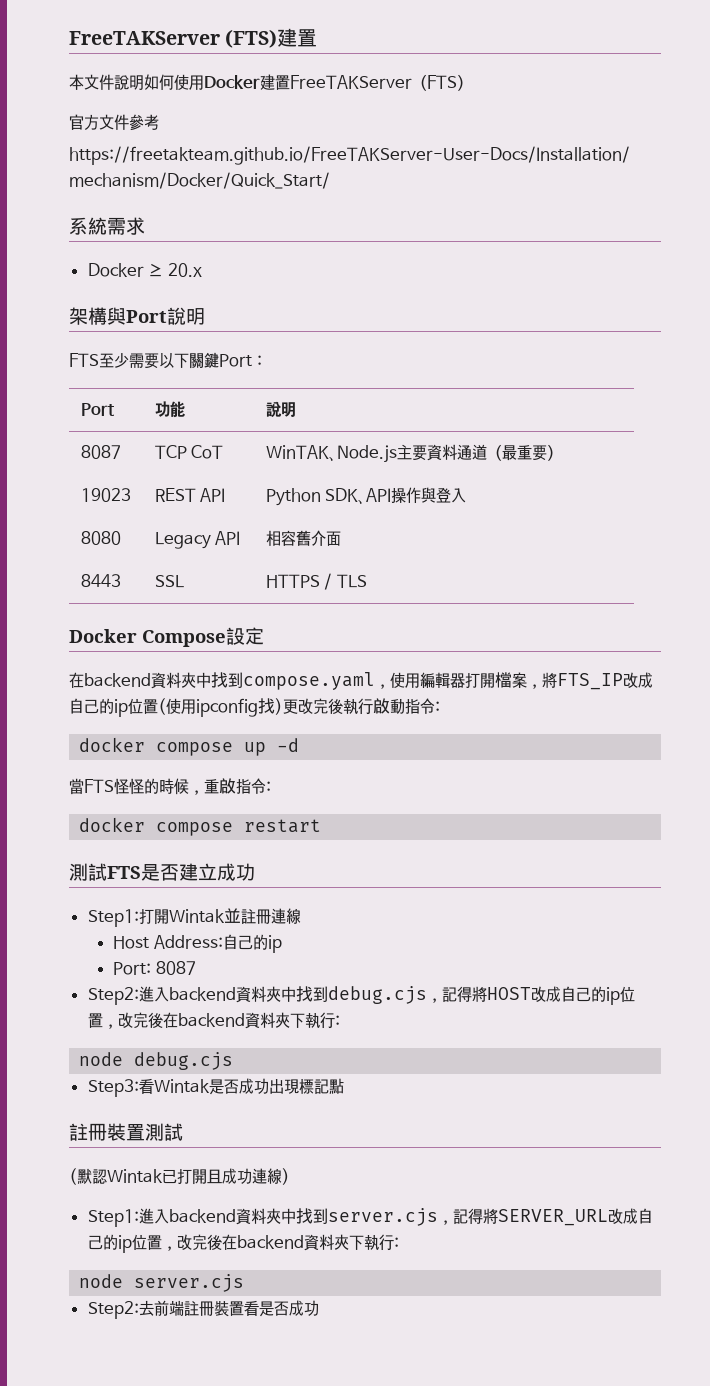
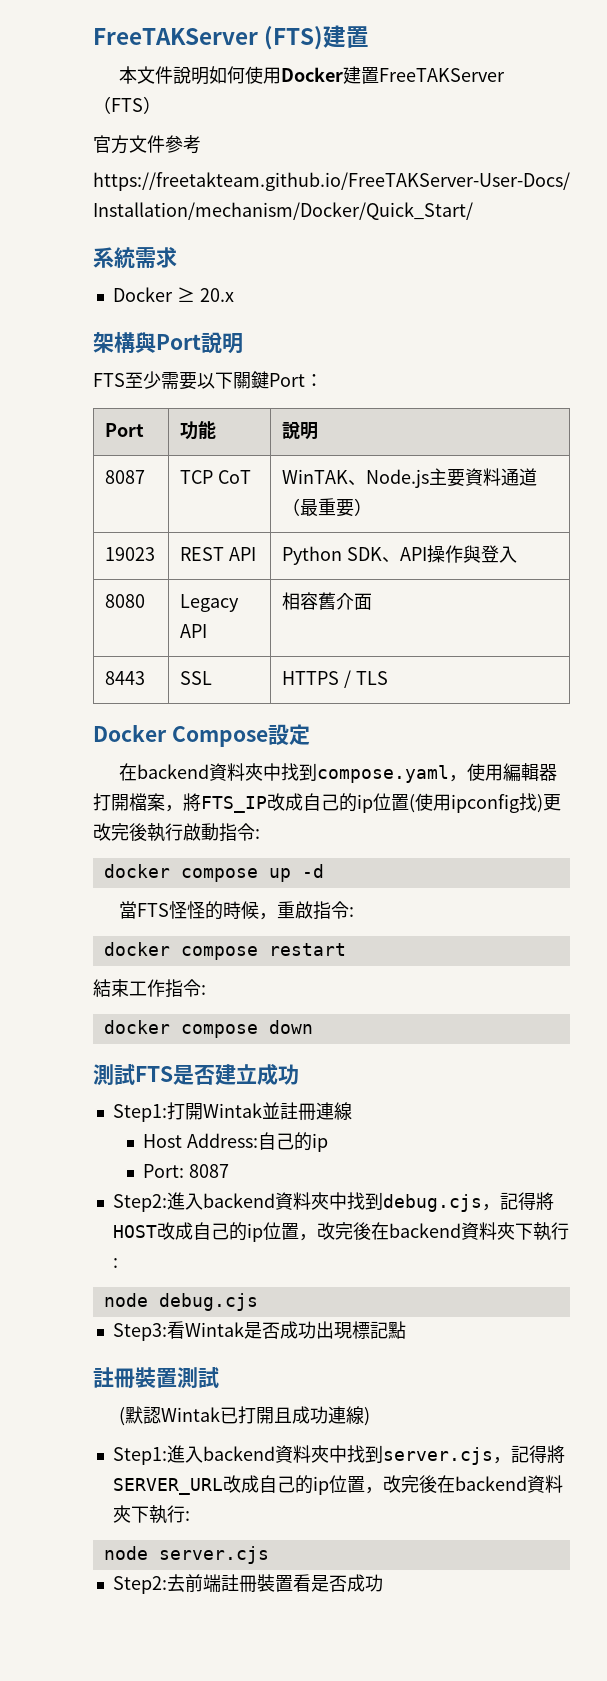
+ 結束工作指令:
+ docker compose down

